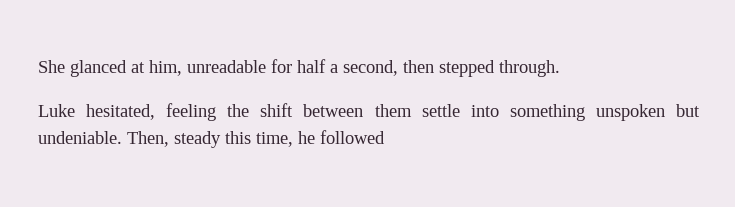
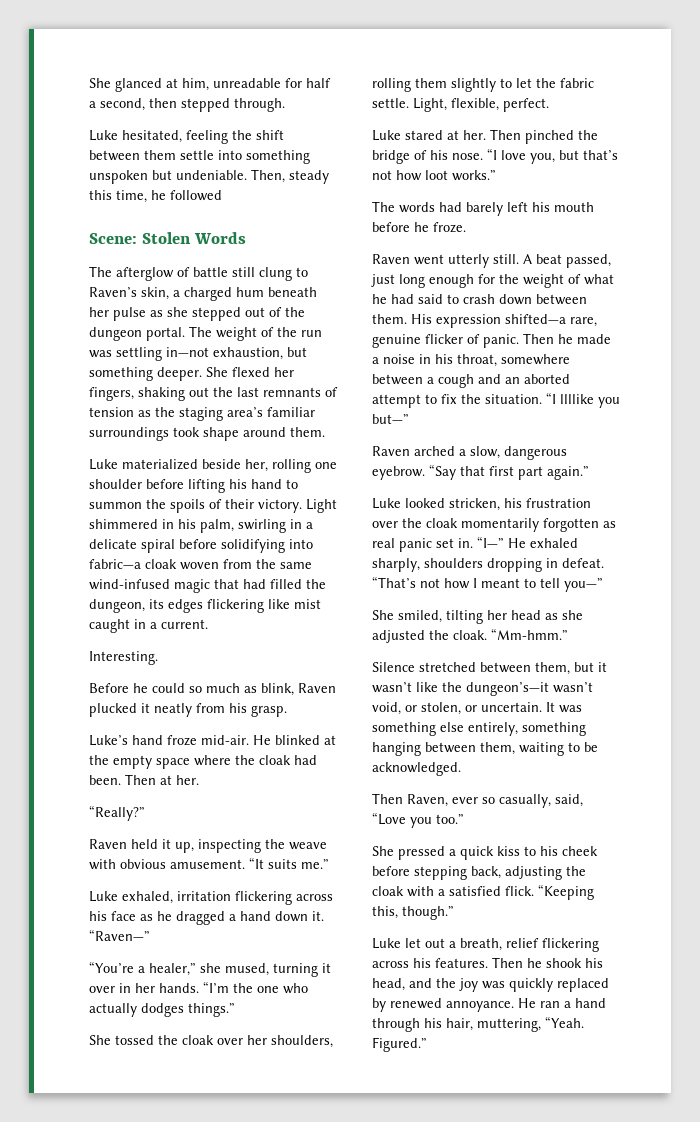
+ Scene: Stolen Words
+ The afterglow of battle still clung to Raven’s skin, a charged hum beneath her pulse as she stepped out of the dungeon portal. The weight of the run was settling in—not exhaustion, but something deeper. She flexed her fingers, shaking out the last remnants of tension as the staging area’s familiar surroundings took shape around them.
+ Luke materialized beside her, rolling one shoulder before lifting his hand to summon the spoils of their victory. Light shimmered in his palm, swirling in a delicate spiral before solidifying into fabric—a cloak woven from the same wind-infused magic that had filled the dungeon, its edges flickering like mist caught in a current.
+ Interesting.
+ Before he could so much as blink, Raven plucked it neatly from his grasp.
+ Luke’s hand froze mid-air. He blinked at the empty space where the cloak had been. Then at her.
+ “Really?”
+ Raven held it up, inspecting the weave with obvious amusement. “It suits me.”
+ Luke exhaled, irritation flickering across his face as he dragged a hand down it. “Raven—”
+ “You’re a healer,” she mused, turning it over in her hands. “I’m the one who actually dodges things.”
+ She tossed the cloak over her shoulders, rolling them slightly to let the fabric settle. Light, flexible, perfect.
+ Luke stared at her. Then pinched the bridge of his nose. “I love you, but that’s not how loot works.”
+ The words had barely left his mouth before he froze.
+ Raven went utterly still. A beat passed, just long enough for the weight of what he had said to crash down between them. His expression shifted—a rare, genuine flicker of panic. Then he made a noise in his throat, somewhere between a cough and an aborted attempt to fix the situation. “I llllike you but—”
+ Raven arched a slow, dangerous eyebrow. “Say that first part again.”
+ Luke looked stricken, his frustration over the cloak momentarily forgotten as real panic set in. “I—” He exhaled sharply, shoulders dropping in defeat. “That’s not how I meant to tell you—”
+ She smiled, tilting her head as she adjusted the cloak. “Mm-hmm.”
+ Silence stretched between them, but it wasn’t like the dungeon’s—it wasn’t void, or stolen, or uncertain. It was something else entirely, something hanging between them, waiting to be acknowledged.
+ Then Raven, ever so casually, said, “Love you too.”
+ She pressed a quick kiss to his cheek before stepping back, adjusting the cloak with a satisfied flick. “Keeping this, though.”
+ Luke let out a breath, relief flickering across his features. Then he shook his head, and the joy was quickly replaced by renewed annoyance. He ran a hand through his hair, muttering, “Yeah. Figured.”

